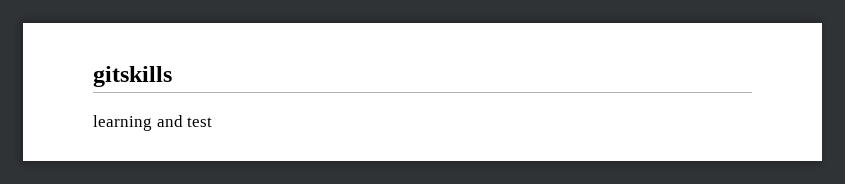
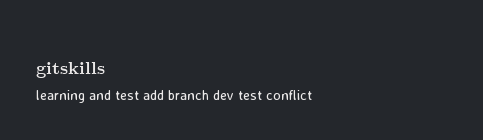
- learning and test
+ learning and test add branch dev test conflict

